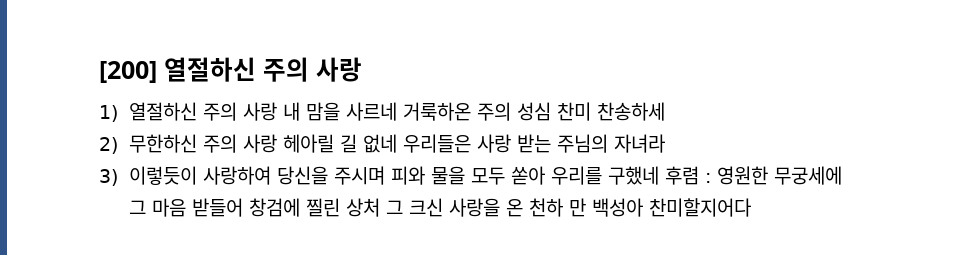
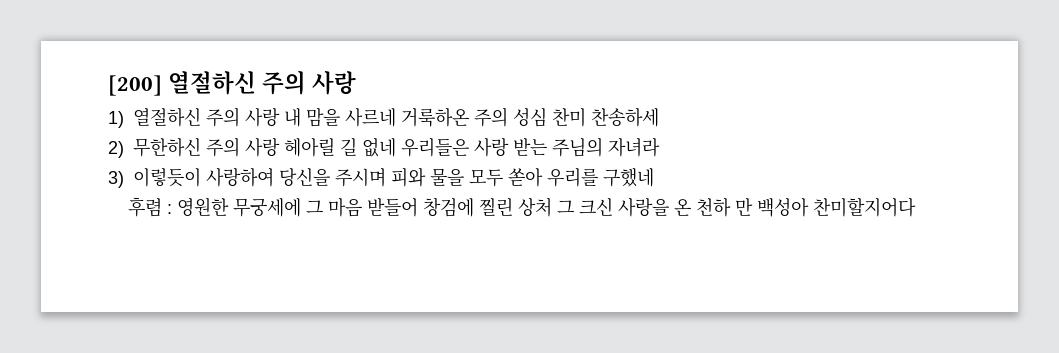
- 3) 이렇듯이 사랑하여 당신을 주시며 피와 물을 모두 쏟아 우리를 구했네 후렴 : 영원한 무궁세에 그 마음 받들어 창검에 찔린 상처 그 크신 사랑을 온 천하 만 백성아 찬미할지어다
+ 3) 이렇듯이 사랑하여 당신을 주시며 피와 물을 모두 쏟아 우리를 구했네
+ 후렴 : 영원한 무궁세에 그 마음 받들어 창검에 찔린 상처 그 크신 사랑을 온 천하 만 백성아 찬미할지어다

